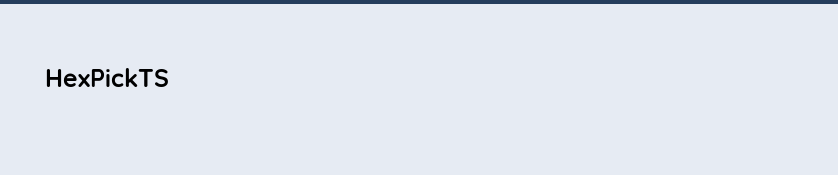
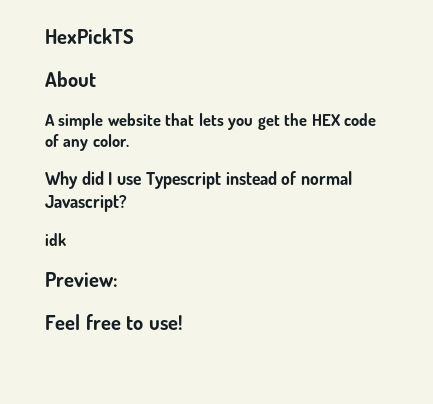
+ About
+ A simple website that lets you get the HEX code of any color.
+ Why did I use Typescript instead of normal Javascript?
+ idk
+ Preview:
+ Feel free to use!

